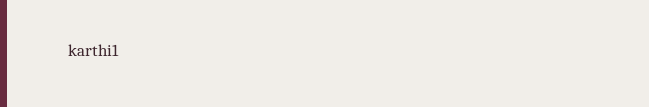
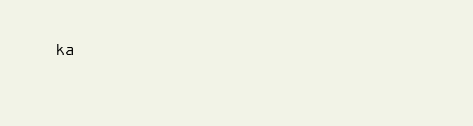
- karthi1
+ ka

